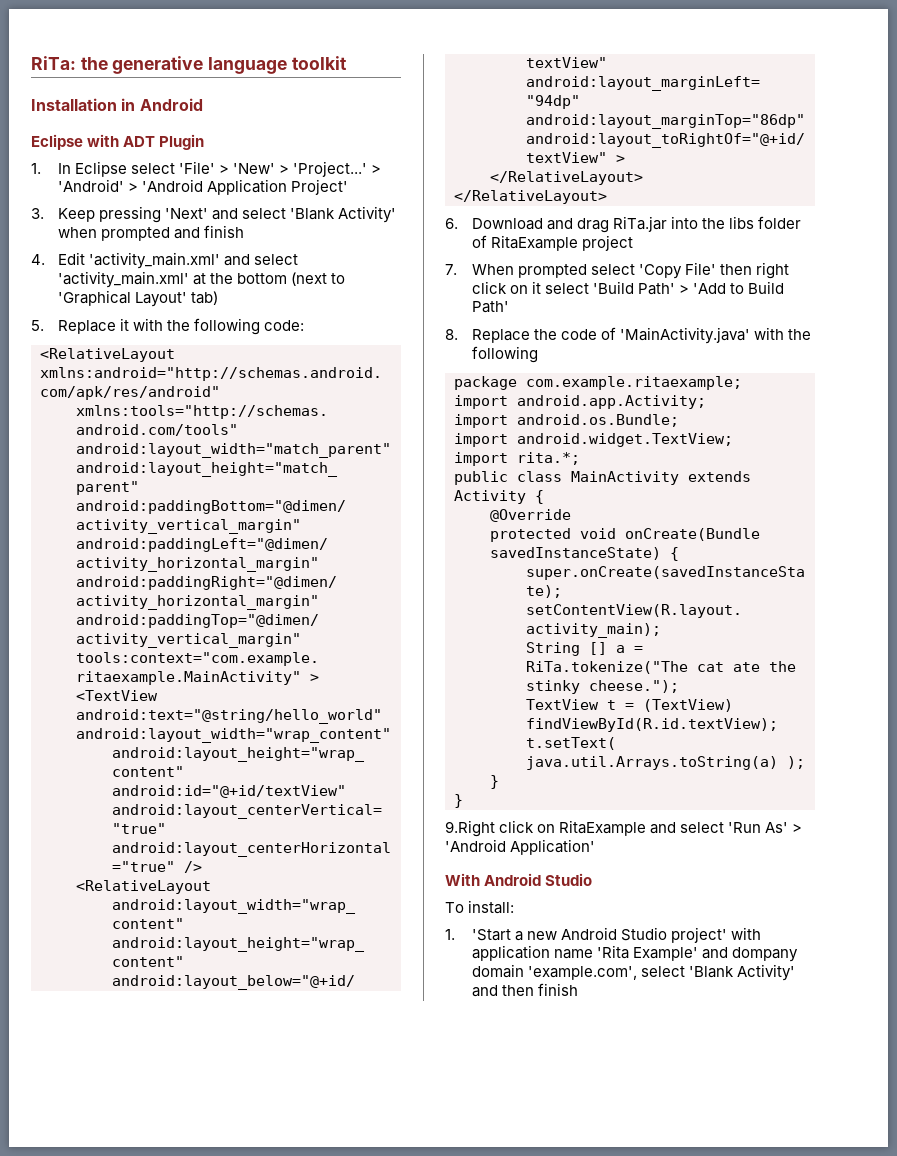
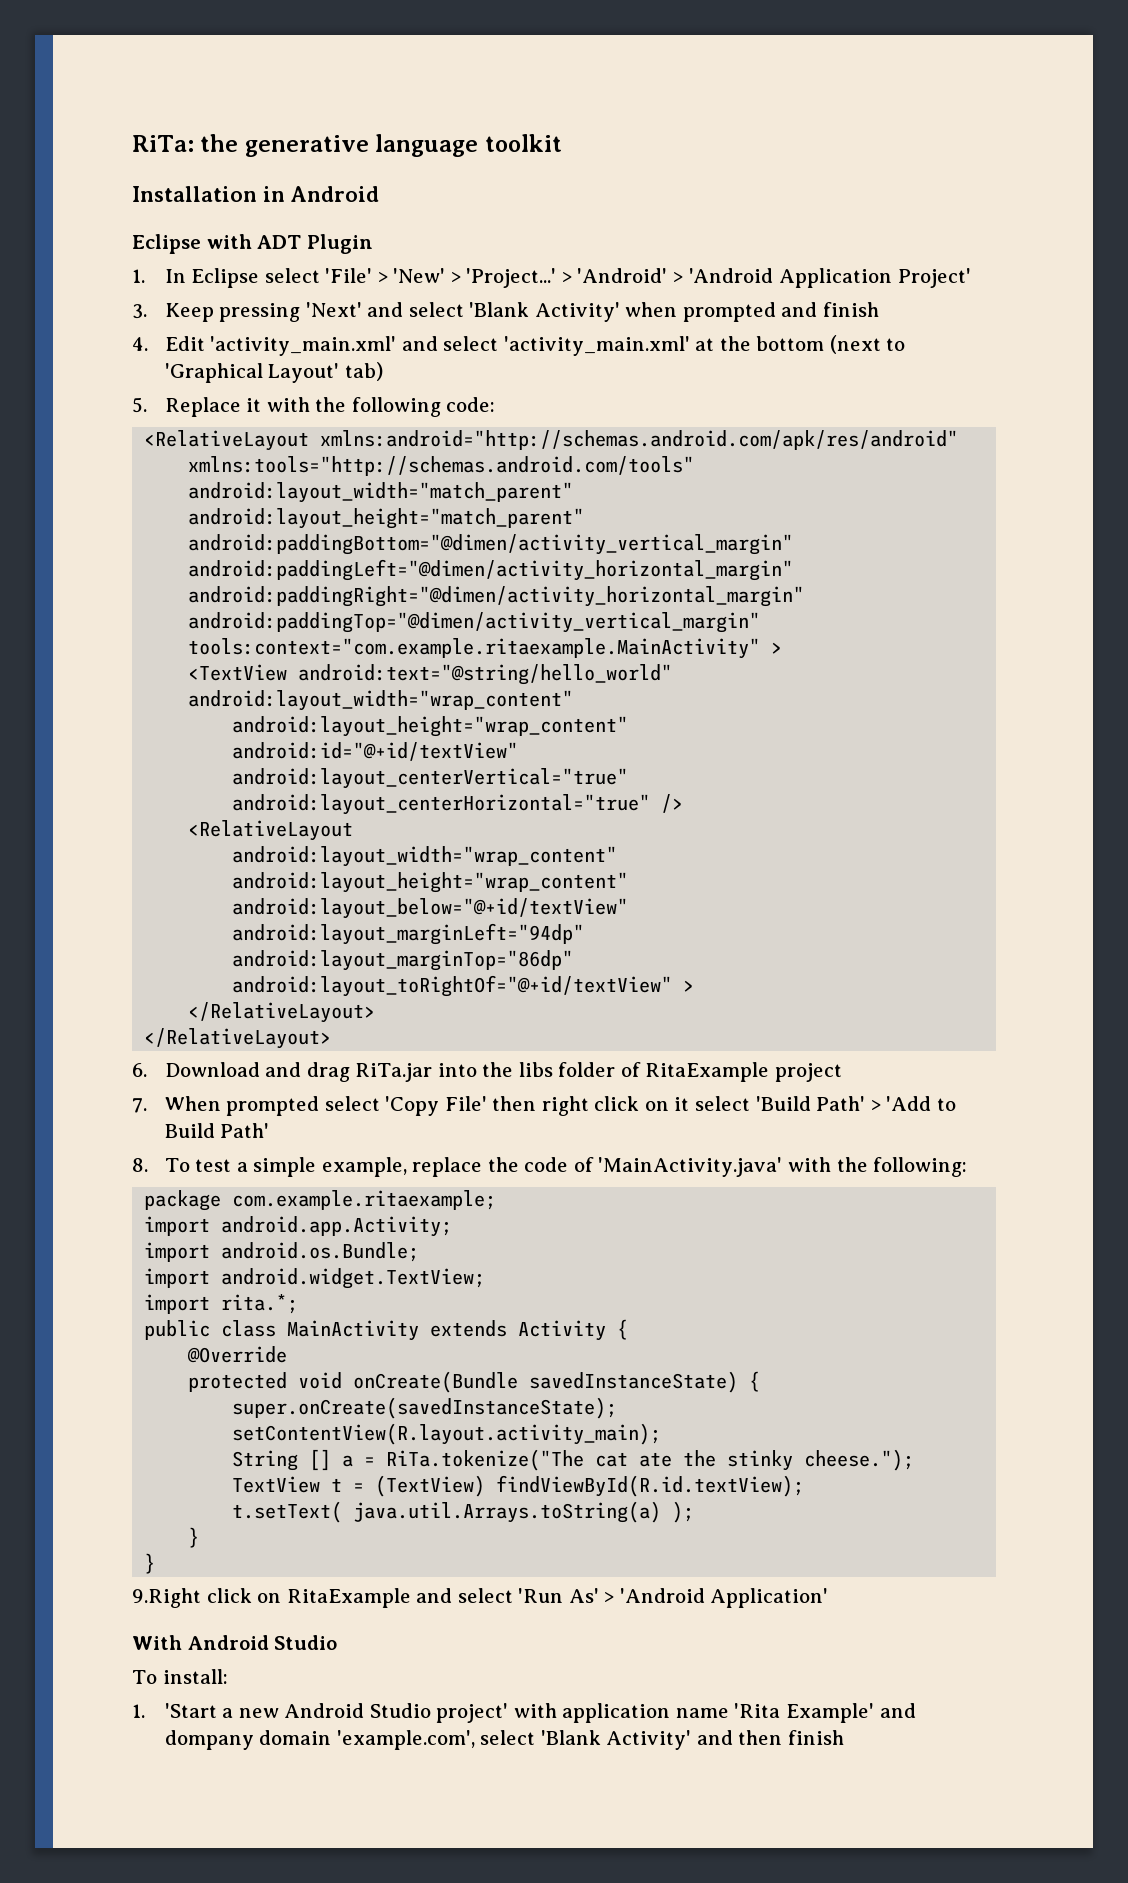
- 8. Replace the code of 'MainActivity.java' with the following
+ 8. To test a simple example, replace the code of 'MainActivity.java' with the following:

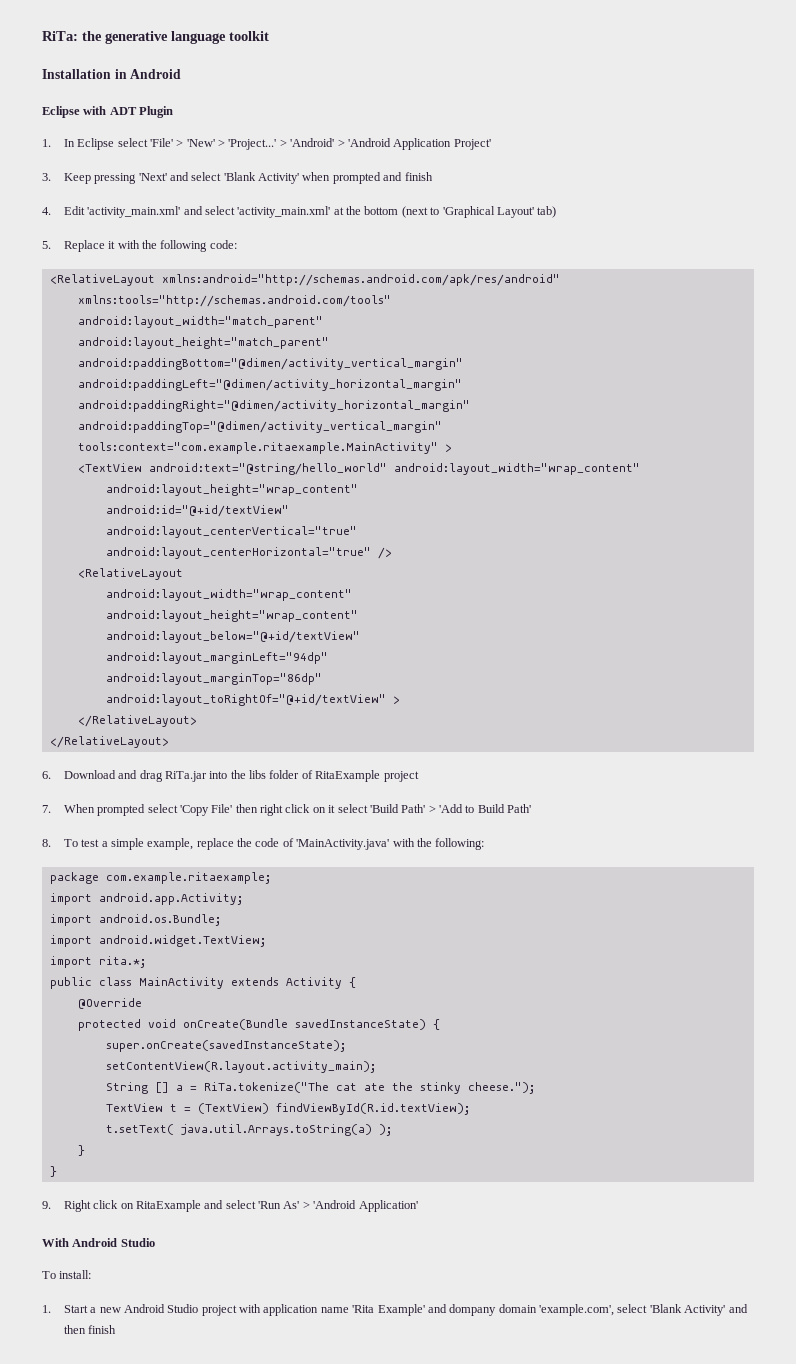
- 9.Right click on RitaExample and select 'Run As' > 'Android Application'
+ 9. Right click on RitaExample and select 'Run As' > 'Android Application'
- 1. 'Start a new Android Studio project' with application name 'Rita Example' and dompany domain 'example.com', select 'Blank Activity' and then finish
+ 1. Start a new Android Studio project with application name 'Rita Example' and dompany domain 'example.com', select 'Blank Activity' and then finish

